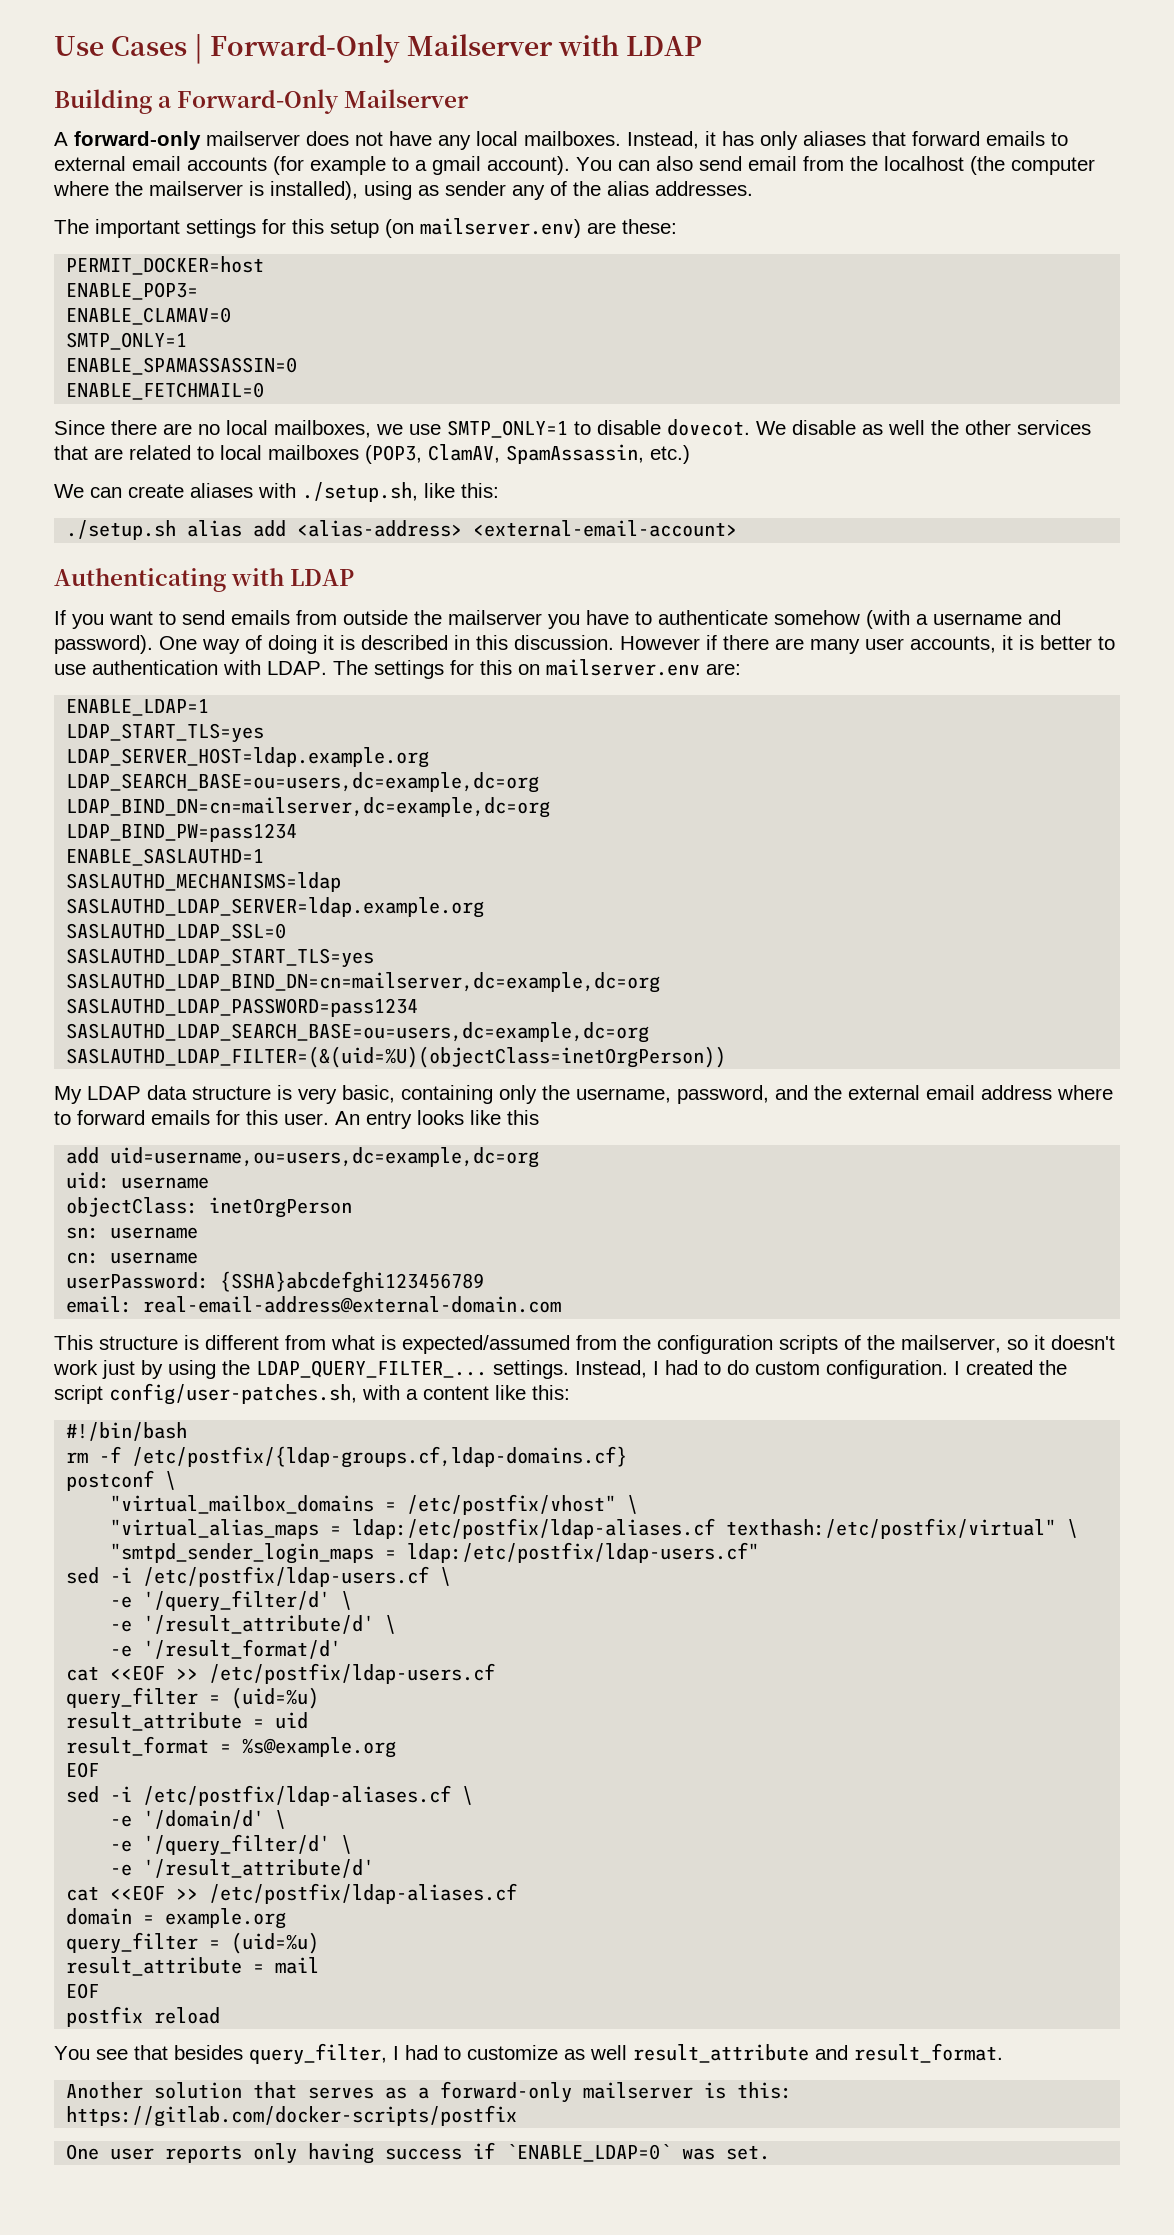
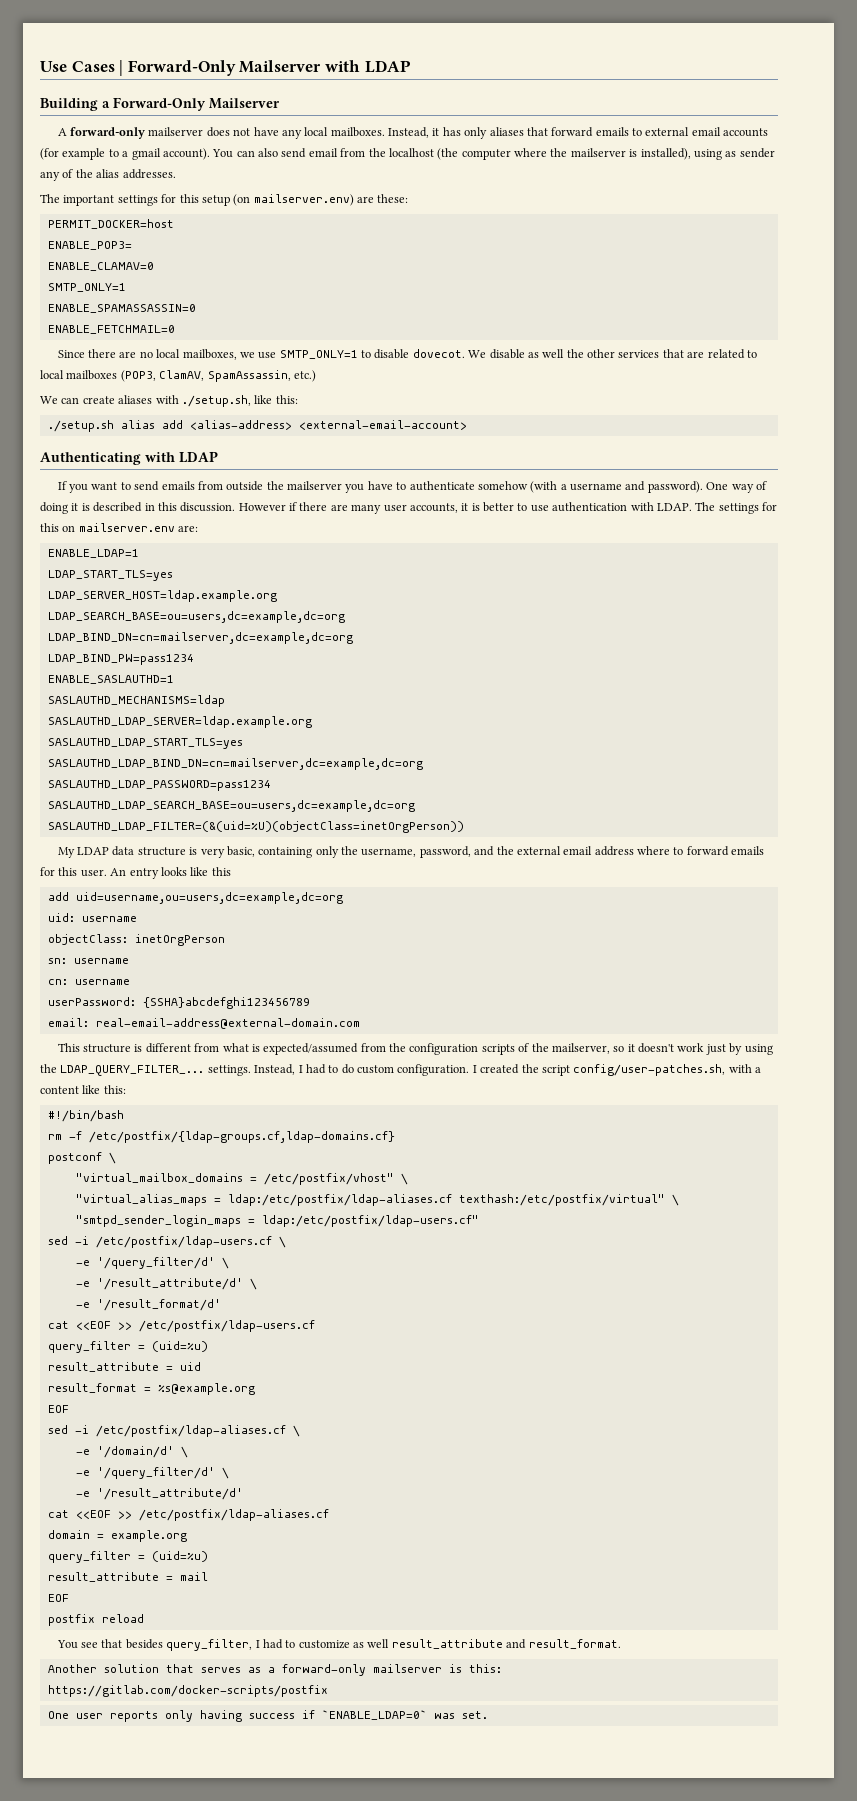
- SASLAUTHD_LDAP_SSL=0

